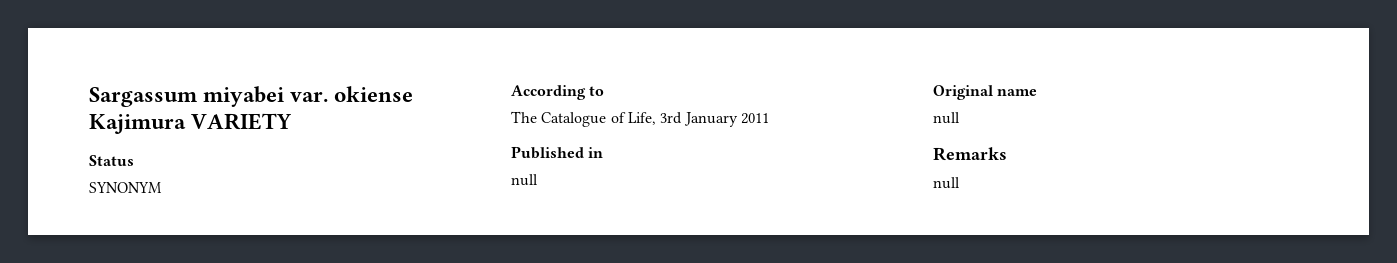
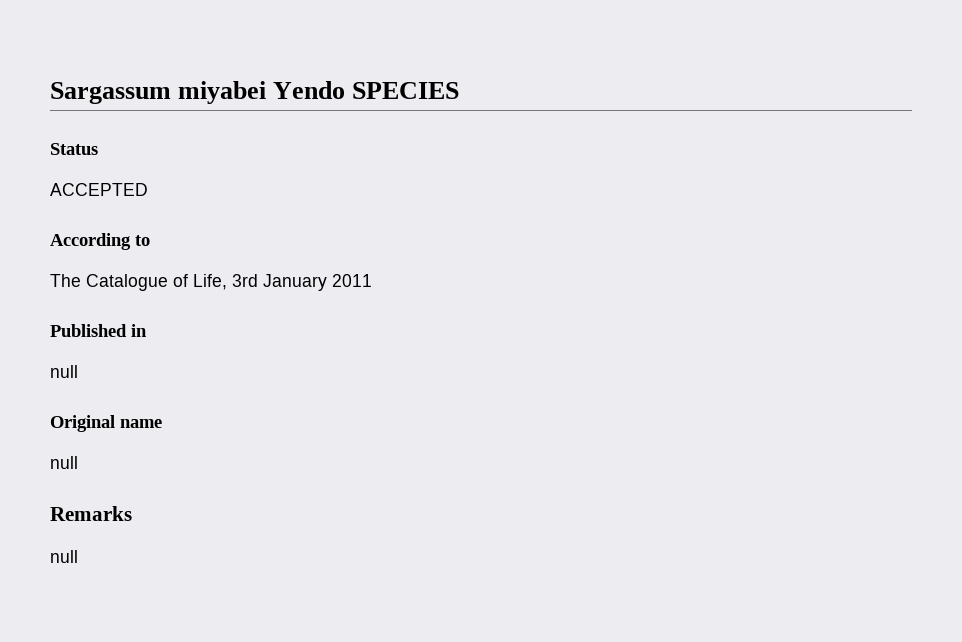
- Sargassum miyabei var. okiense Kajimura VARIETY
+ Sargassum miyabei Yendo SPECIES
- SYNONYM
+ ACCEPTED

